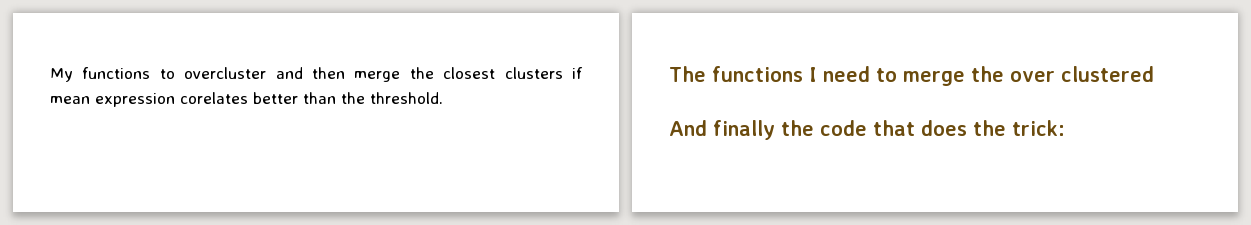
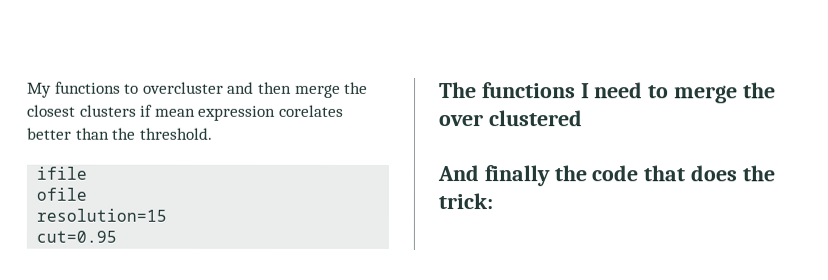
+ ifile
+ ofile
+ resolution=15
+ cut=0.95

